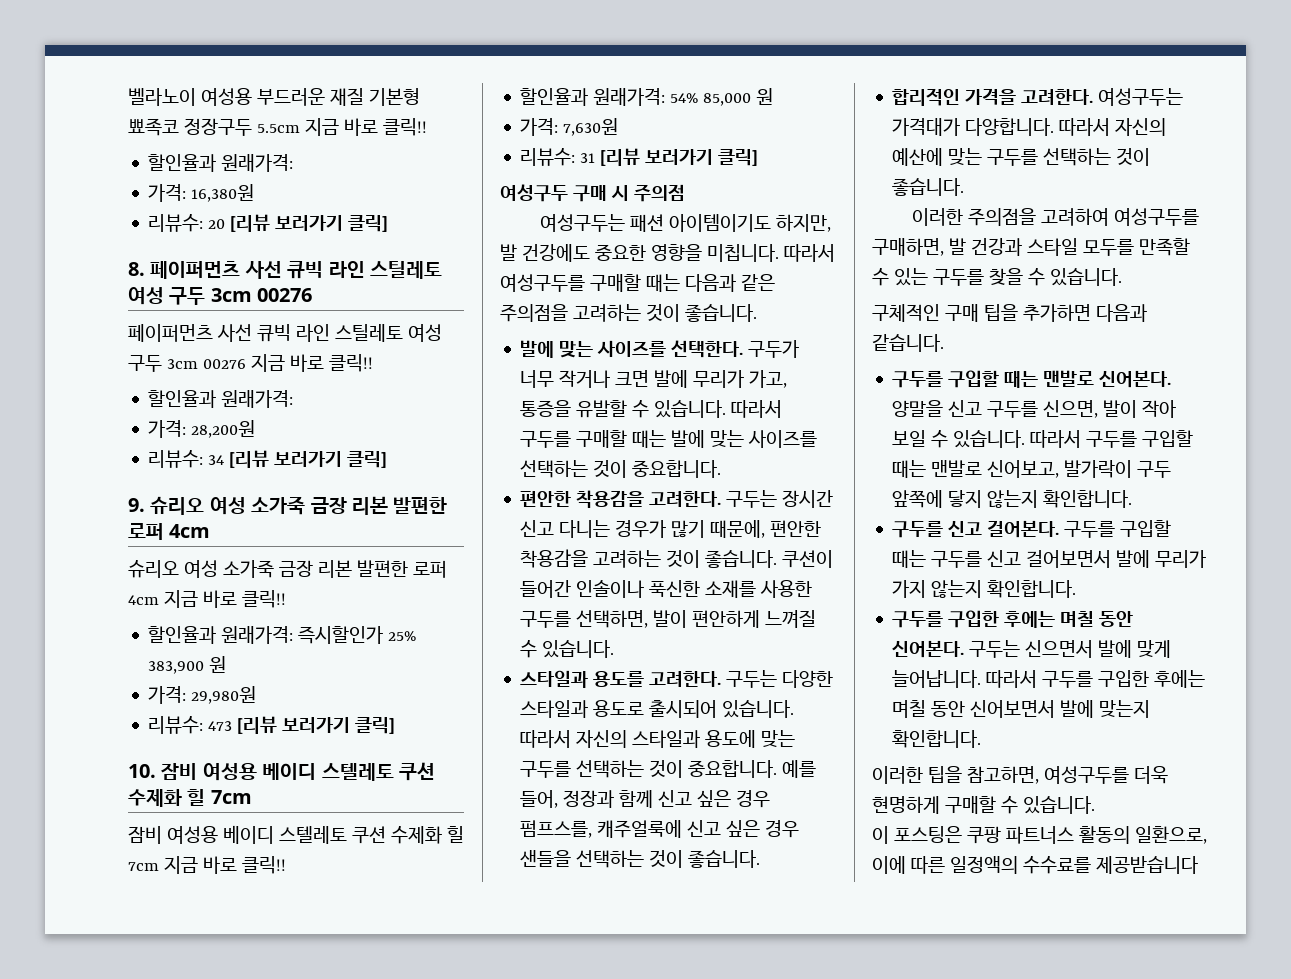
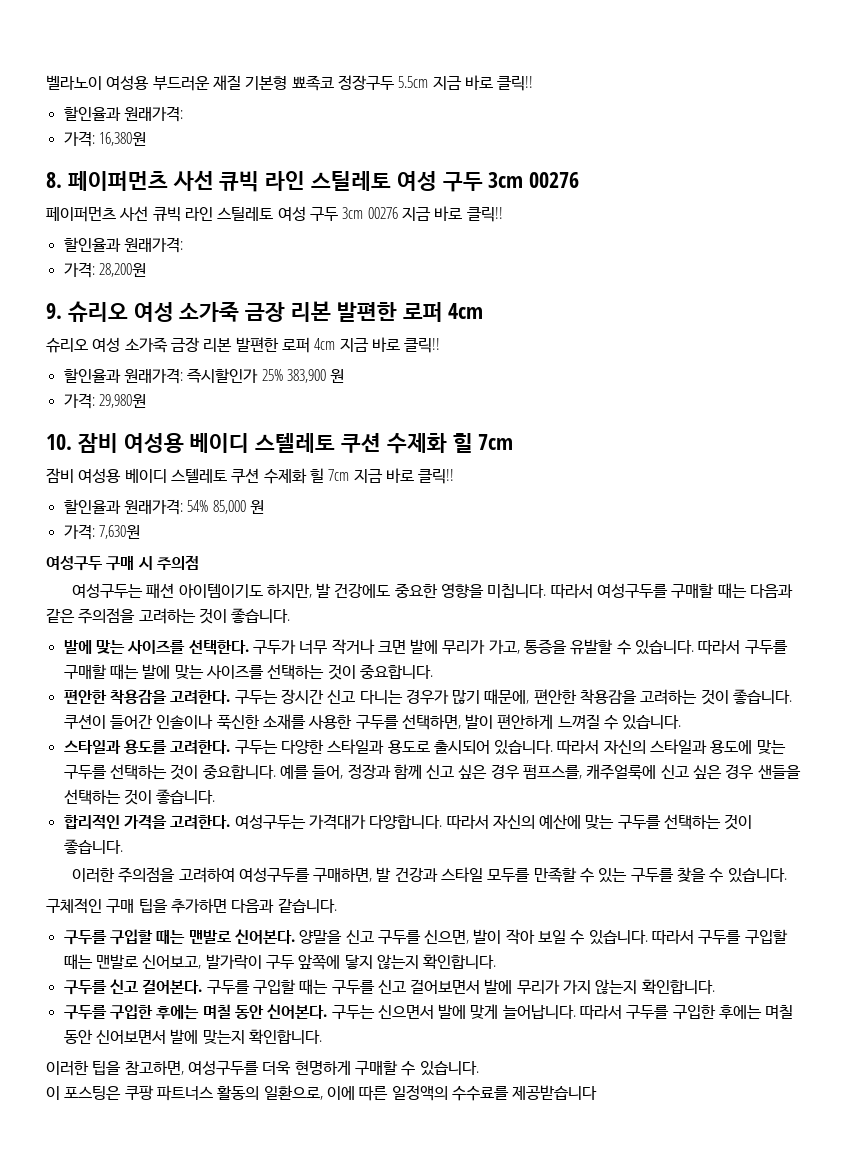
- 리뷰수: 20 [리뷰 보러가기 클릭]
- 리뷰수: 34 [리뷰 보러가기 클릭]
- 리뷰수: 473 [리뷰 보러가기 클릭]
- 리뷰수: 31 [리뷰 보러가기 클릭]

